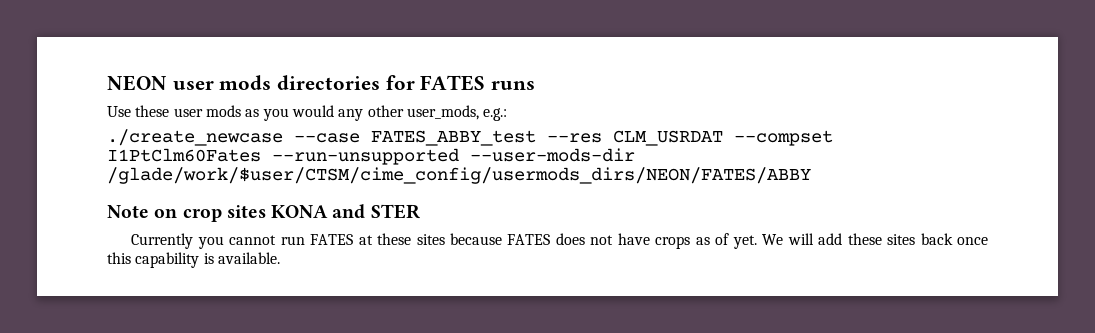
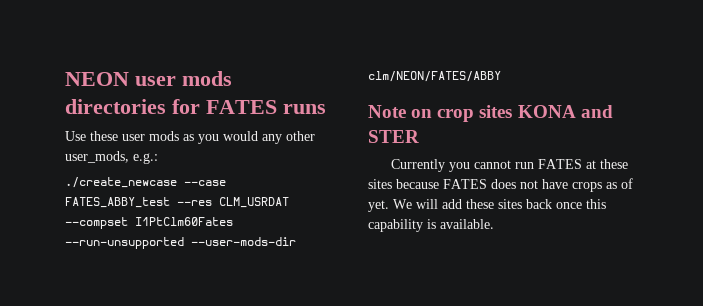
- ./create_newcase --case FATES_ABBY_test --res CLM_USRDAT --compset I1PtClm60Fates --run-unsupported --user-mods-dir /glade/work/$user/CTSM/cime_config/usermods_dirs/NEON/FATES/ABBY
+ ./create_newcase --case FATES_ABBY_test --res CLM_USRDAT --compset I1PtClm60Fates --run-unsupported --user-mods-dir clm/NEON/FATES/ABBY

